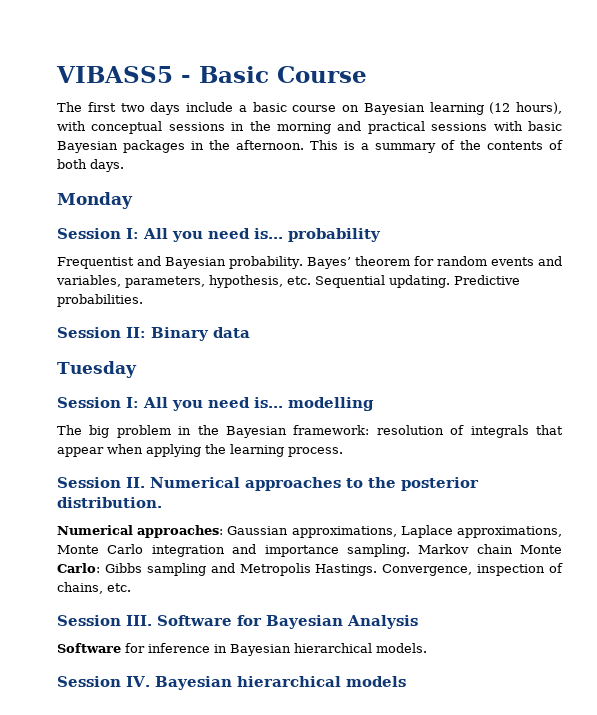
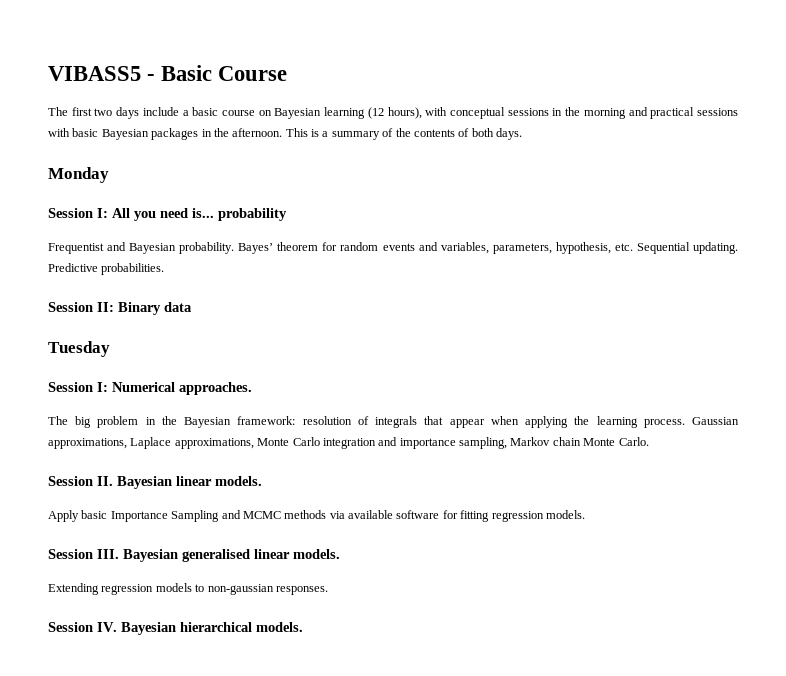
- Session I: All you need is... modelling
+ Session I: Numerical approaches.
- The big problem in the Bayesian framework: resolution of integrals that appear when applying the learning process.
- Session II. Numerical approaches to the posterior distribution.
- Numerical approaches: Gaussian approximations, Laplace approximations, Monte Carlo integration and importance sampling. Markov chain Monte Carlo: Gibbs sampling and Metropolis Hastings. Convergence, inspection of chains, etc.
- Session III. Software for Bayesian Analysis
- Software for inference in Bayesian hierarchical models.
+ The big problem in the Bayesian framework: resolution of integrals that appear when applying the learning process. Gaussian approximations, Laplace approximations, Monte Carlo integration and importance sampling, Markov chain Monte Carlo.
+ Session II. Bayesian linear models.
+ Apply basic Importance Sampling and MCMC methods via available software for fitting regression models.
+ Session III. Bayesian generalised linear models.
+ Extending regression models to non-gaussian responses.
- Session IV. Bayesian hierarchical models
+ Session IV. Bayesian hierarchical models.

